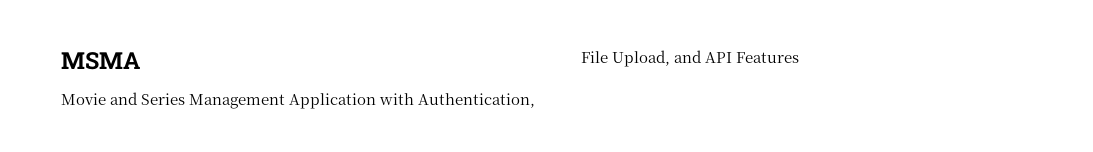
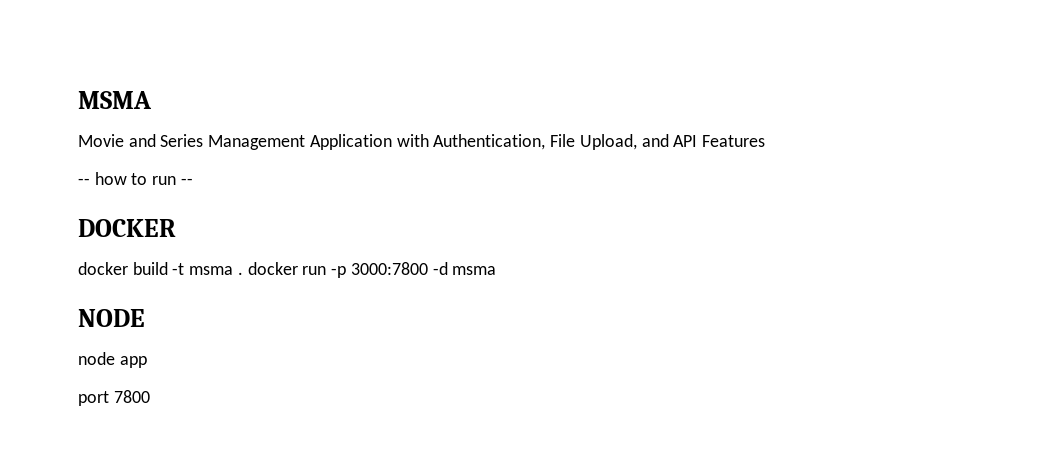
+ -- how to run --
+ DOCKER
+ docker build -t msma . docker run -p 3000:7800 -d msma
+ NODE
+ node app
+ port 7800

